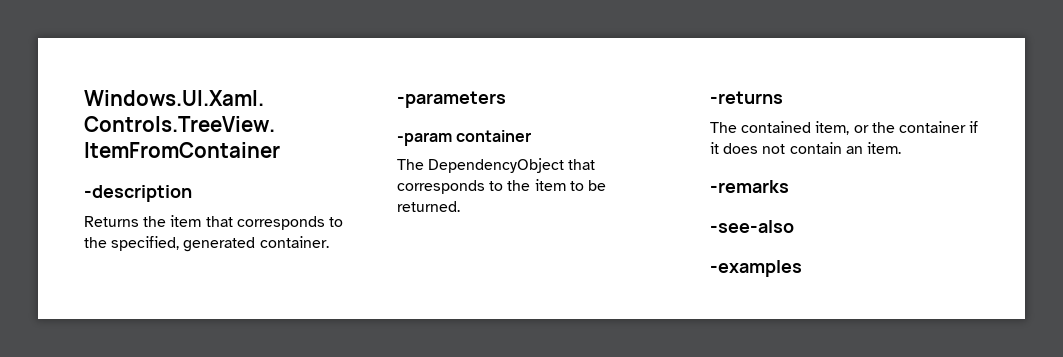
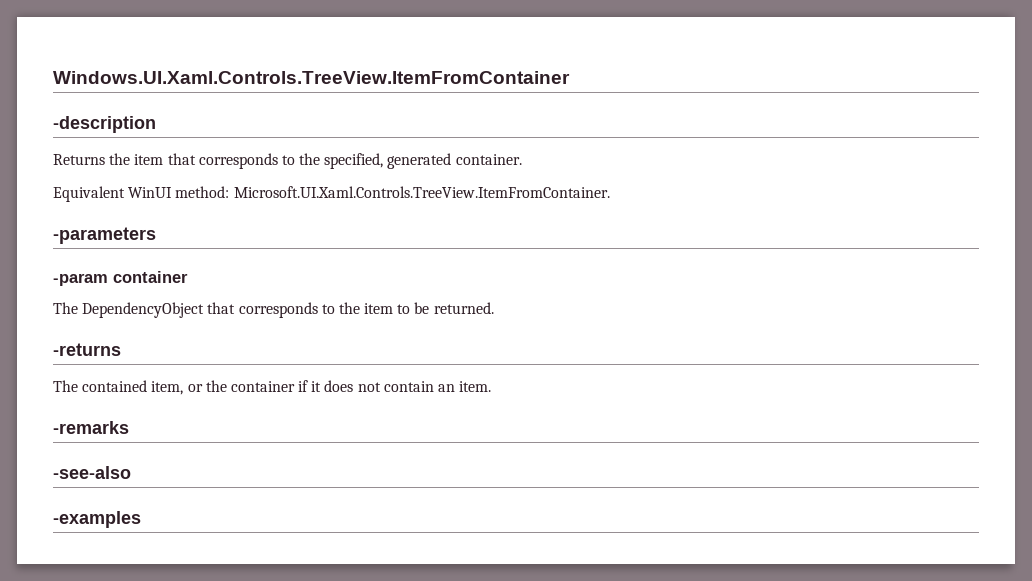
+ Equivalent WinUI method: Microsoft.UI.Xaml.Controls.TreeView.ItemFromContainer.

